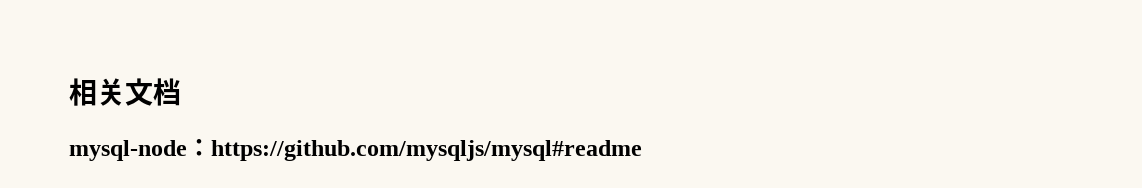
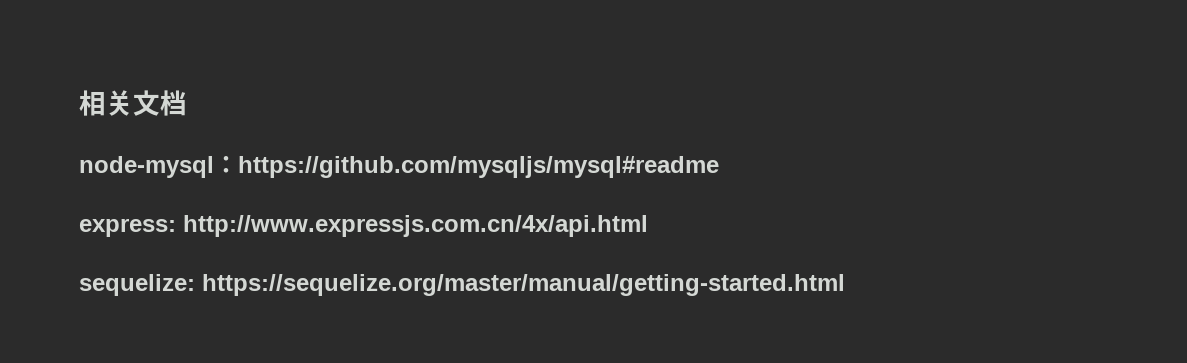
- mysql-node：https://github.com/mysqljs/mysql#readme
+ node-mysql：https://github.com/mysqljs/mysql#readme
+ express: http://www.expressjs.com.cn/4x/api.html
+ sequelize: https://sequelize.org/master/manual/getting-started.html

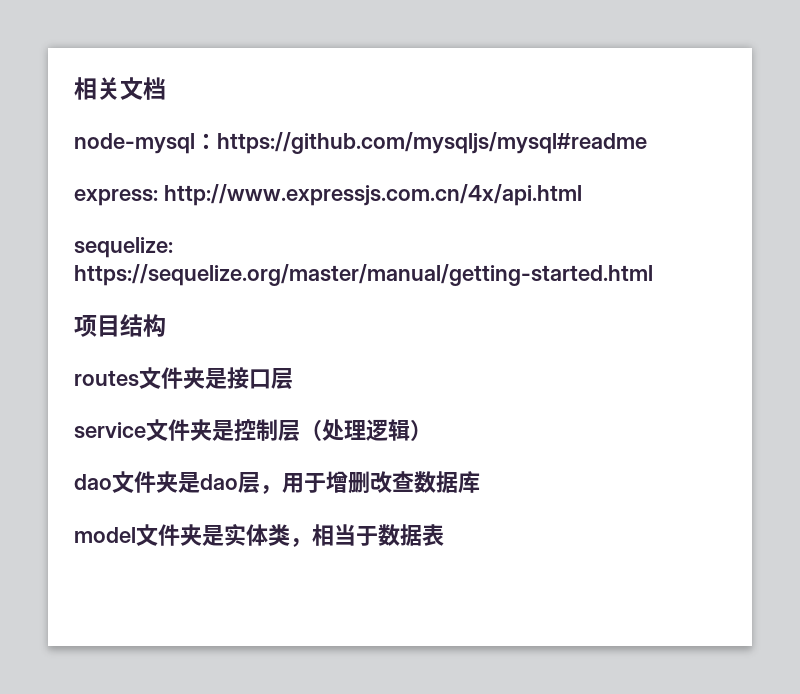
+ 项目结构
+ routes文件夹是接口层
+ service文件夹是控制层（处理逻辑）
+ dao文件夹是dao层，用于增删改查数据库
+ model文件夹是实体类，相当于数据表

